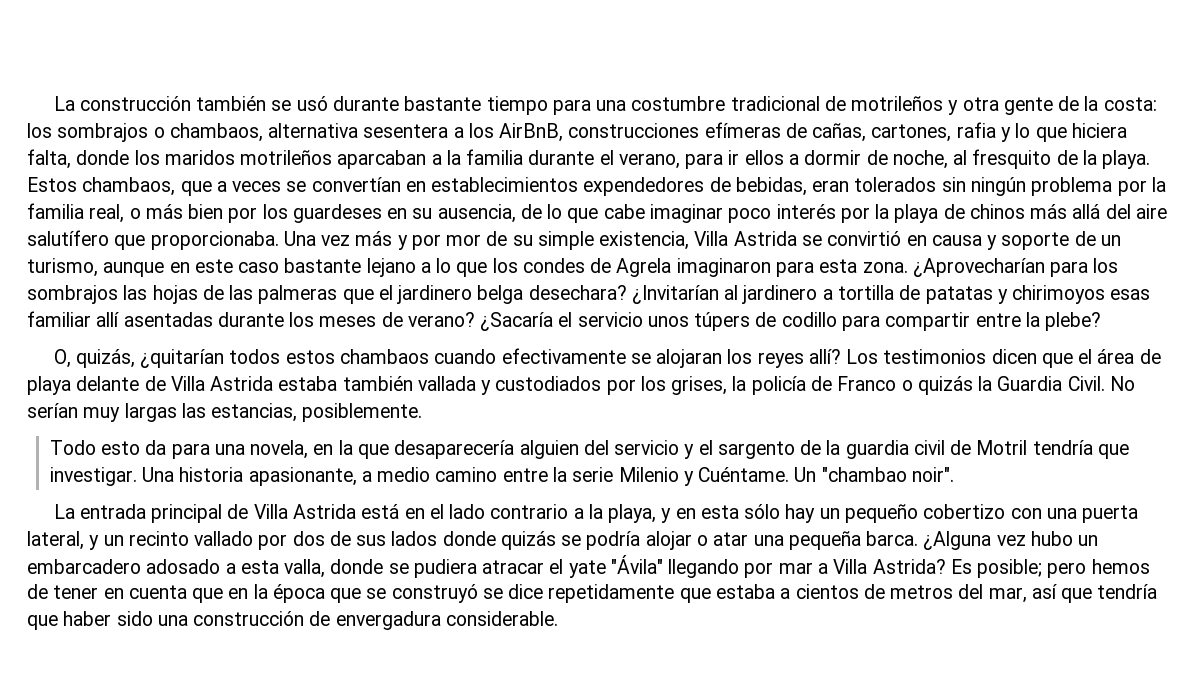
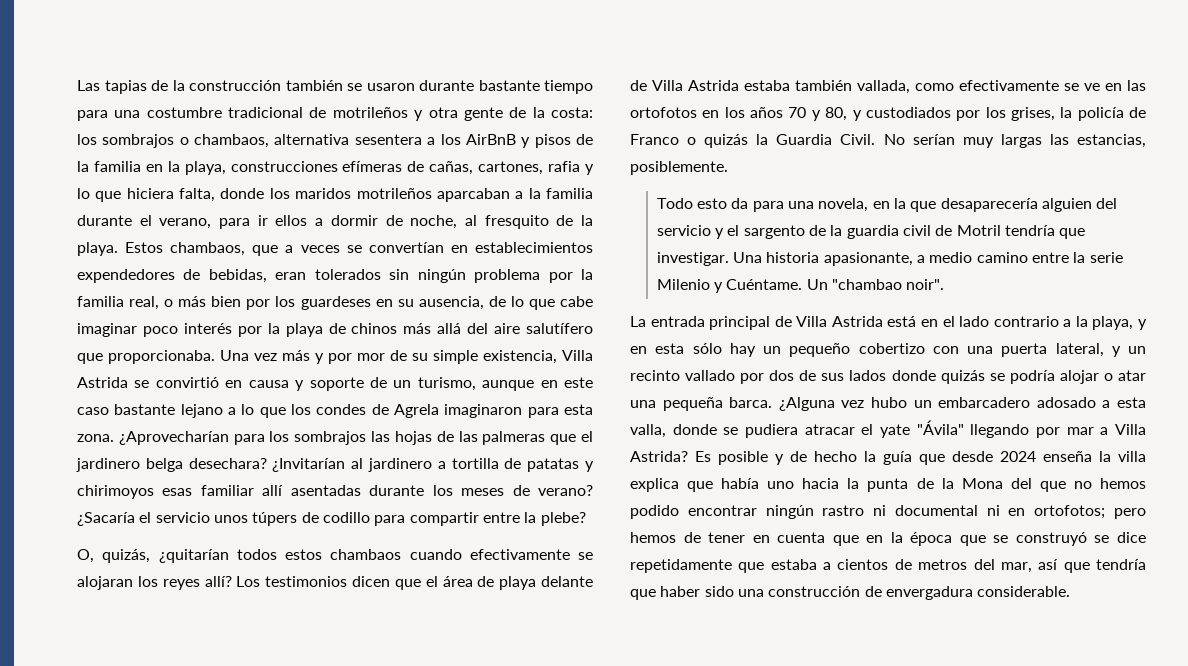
- La construcción también se usó durante bastante tiempo para una costumbre tradicional de motrileños y otra gente de la costa: los sombrajos o chambaos, alternativa sesentera a los AirBnB, construcciones efímeras de cañas, cartones, rafia y lo que hiciera falta, donde los maridos motrileños aparcaban a la familia durante el verano, para ir ellos a dormir de noche, al fresquito de la playa.
+ Las tapias de la construcción también se usaron durante bastante tiempo para una costumbre tradicional de motrileños y otra gente de la costa: los sombrajos o chambaos, alternativa sesentera a los AirBnB y pisos de la familia en la playa, construcciones efímeras de cañas, cartones, rafia y lo que hiciera falta, donde los maridos motrileños aparcaban a la familia durante el verano, para ir ellos a dormir de noche, al fresquito de la playa.
- Los testimonios dicen que el área de playa delante de Villa Astrida estaba también vallada y custodiados por los grises, la policía de Franco o quizás la Guardia Civil.
+ Los testimonios dicen que el área de playa delante de Villa Astrida estaba también vallada, como efectivamente se ve en las ortofotos en los años 70 y 80, y custodiados por los grises, la policía de Franco o quizás la Guardia Civil.
- Es posible; pero hemos de tener en cuenta que en la época que se construyó se dice repetidamente que estaba a cientos de metros del mar, así que tendría que haber sido una construcción de envergadura considerable.
+ Es posible y de hecho la guía que desde 2024 enseña la villa explica que había uno hacia la punta de la Mona del que no hemos podido encontrar ningún rastro ni documental ni en ortofotos; pero hemos de tener en cuenta que en la época que se construyó se dice repetidamente que estaba a cientos de metros del mar, así que tendría que haber sido una construcción de envergadura considerable.

